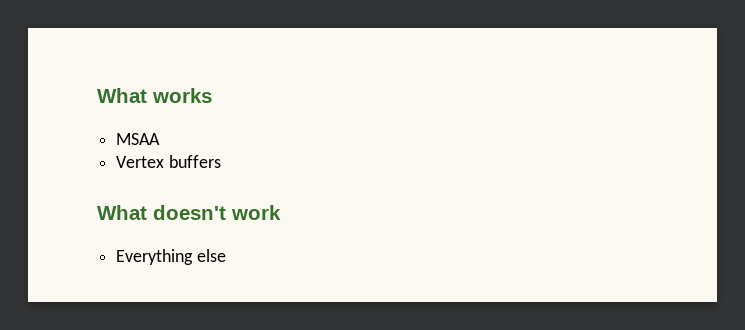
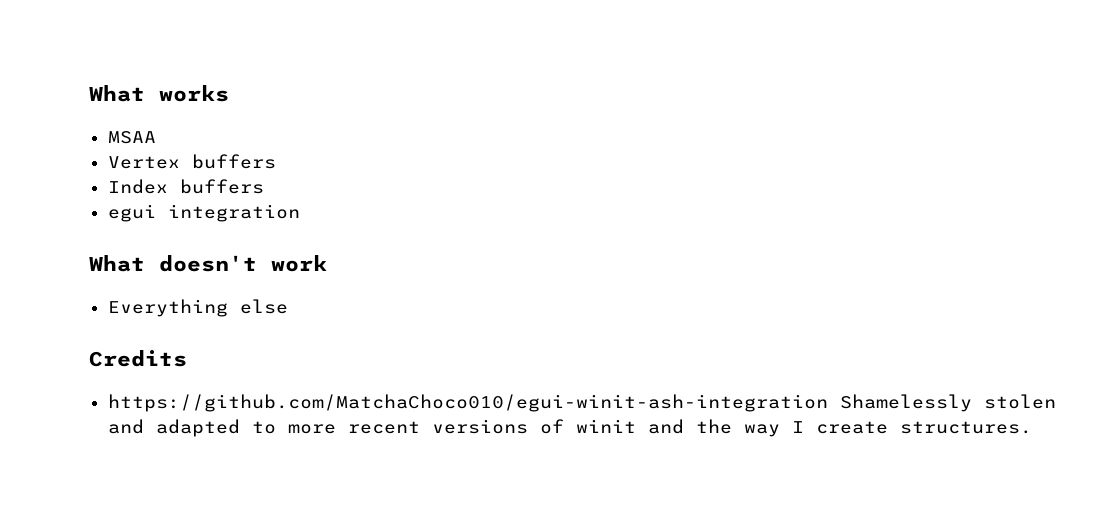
+ Index buffers
+ egui integration
+ Credits
+ https://github.com/MatchaChoco010/egui-winit-ash-integration Shamelessly stolen and adapted to more recent versions of winit and the way I create structures.

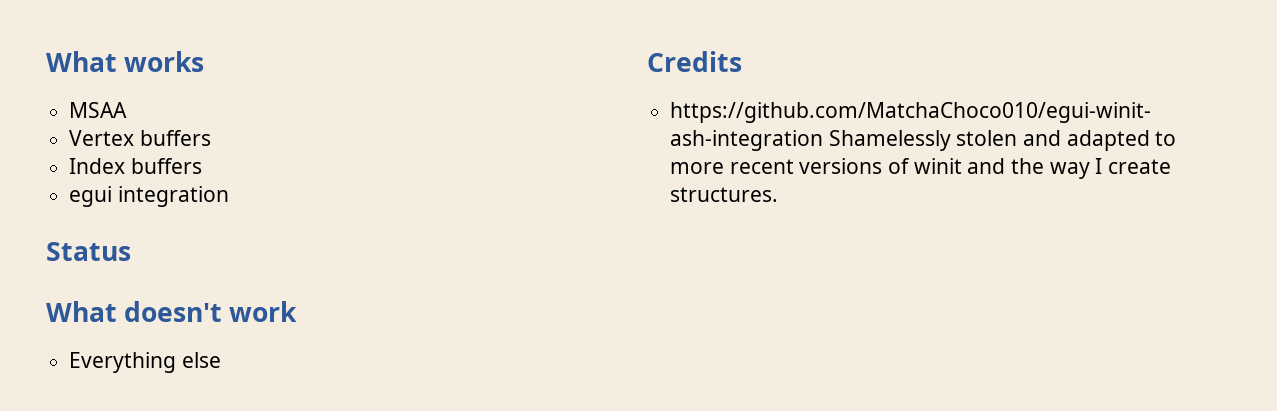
+ Status

